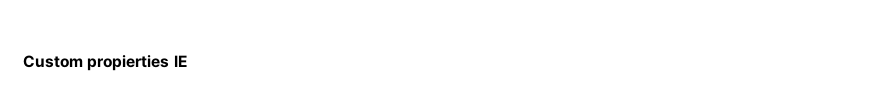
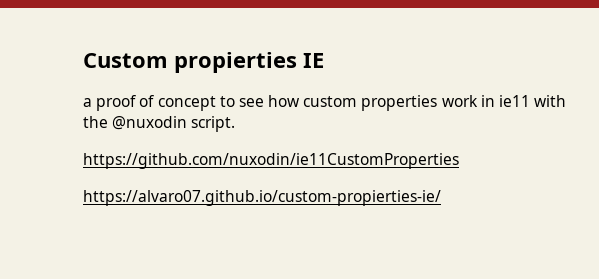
+ a proof of concept to see how custom properties work in ie11 with the @nuxodin script.
+ https://github.com/nuxodin/ie11CustomProperties
+ https://alvaro07.github.io/custom-propierties-ie/

